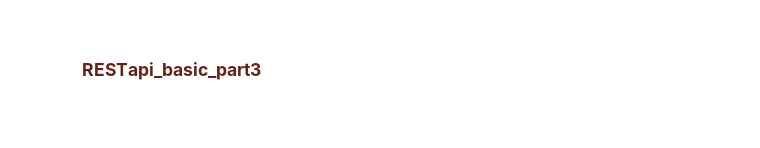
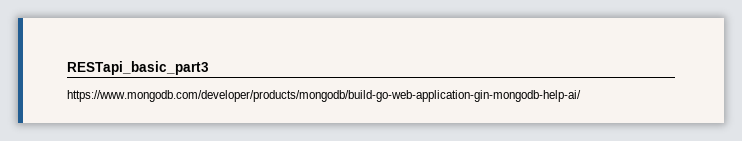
+ https://www.mongodb.com/developer/products/mongodb/build-go-web-application-gin-mongodb-help-ai/

